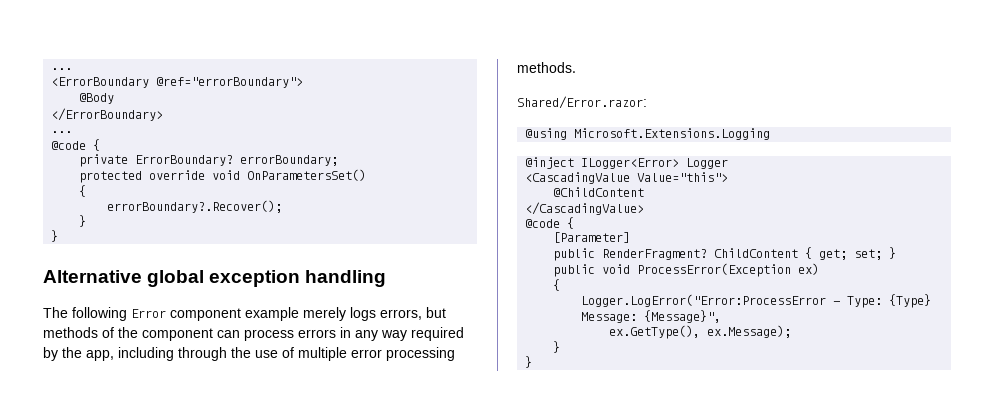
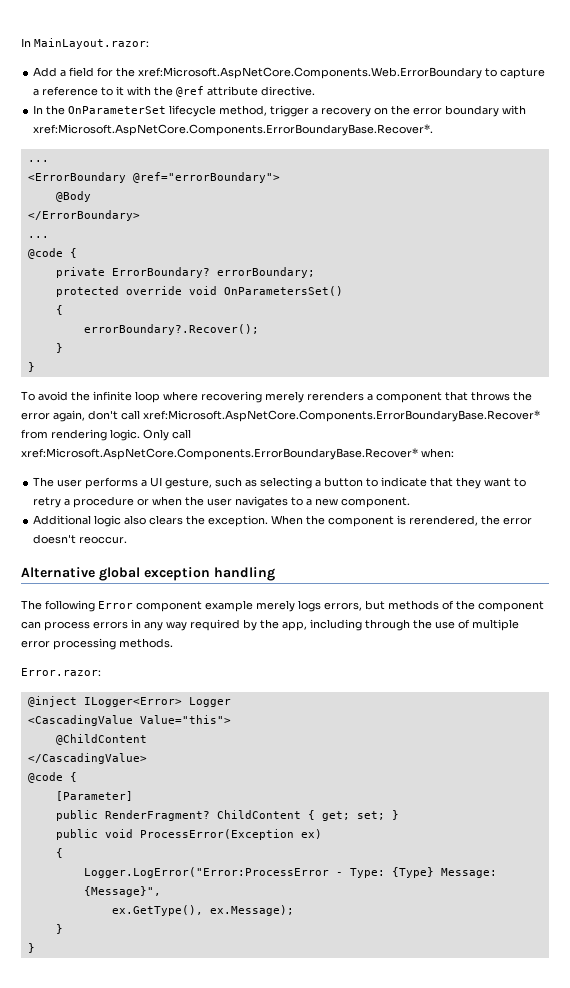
+ In MainLayout.razor:
+ Add a field for the xref:Microsoft.AspNetCore.Components.Web.ErrorBoundary to capture a reference to it with the @ref attribute directive.
+ In the OnParameterSet lifecycle method, trigger a recovery on the error boundary with xref:Microsoft.AspNetCore.Components.ErrorBoundaryBase.Recover*.
+ To avoid the infinite loop where recovering merely rerenders a component that throws the error again, don't call xref:Microsoft.AspNetCore.Components.ErrorBoundaryBase.Recover* from rendering logic. Only call xref:Microsoft.AspNetCore.Components.ErrorBoundaryBase.Recover* when:
+ The user performs a UI gesture, such as selecting a button to indicate that they want to retry a procedure or when the user navigates to a new component.
+ Additional logic also clears the exception. When the component is rerendered, the error doesn't reoccur.
- Shared/Error.razor:
- @using Microsoft.Extensions.Logging
+ Error.razor:

